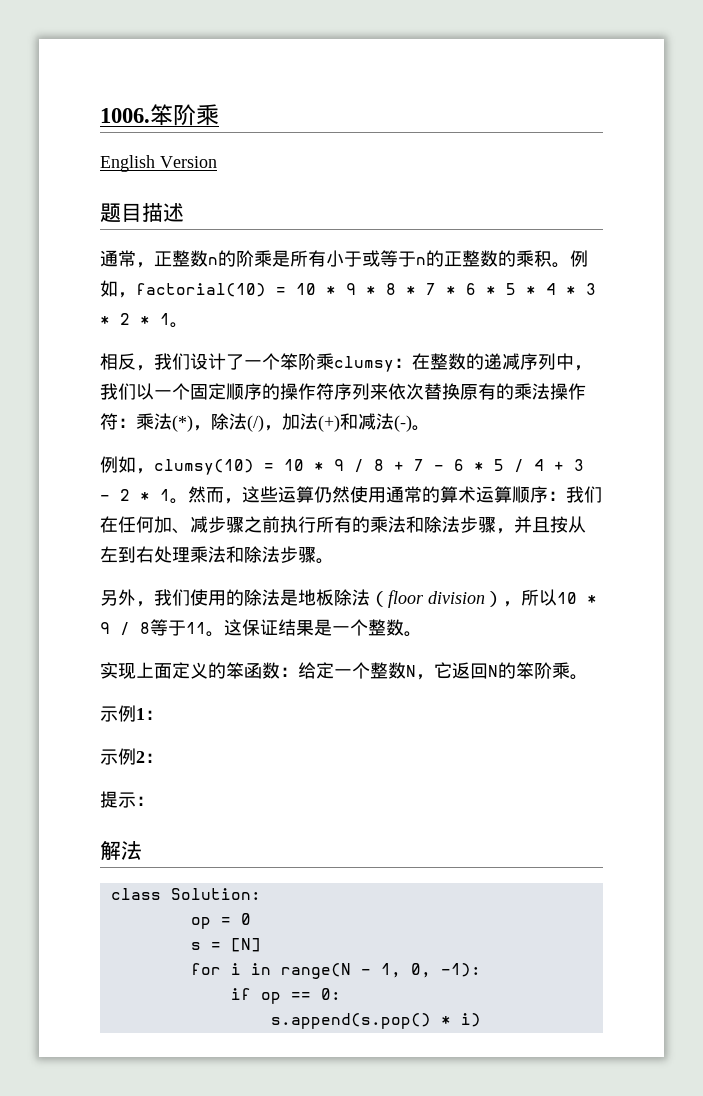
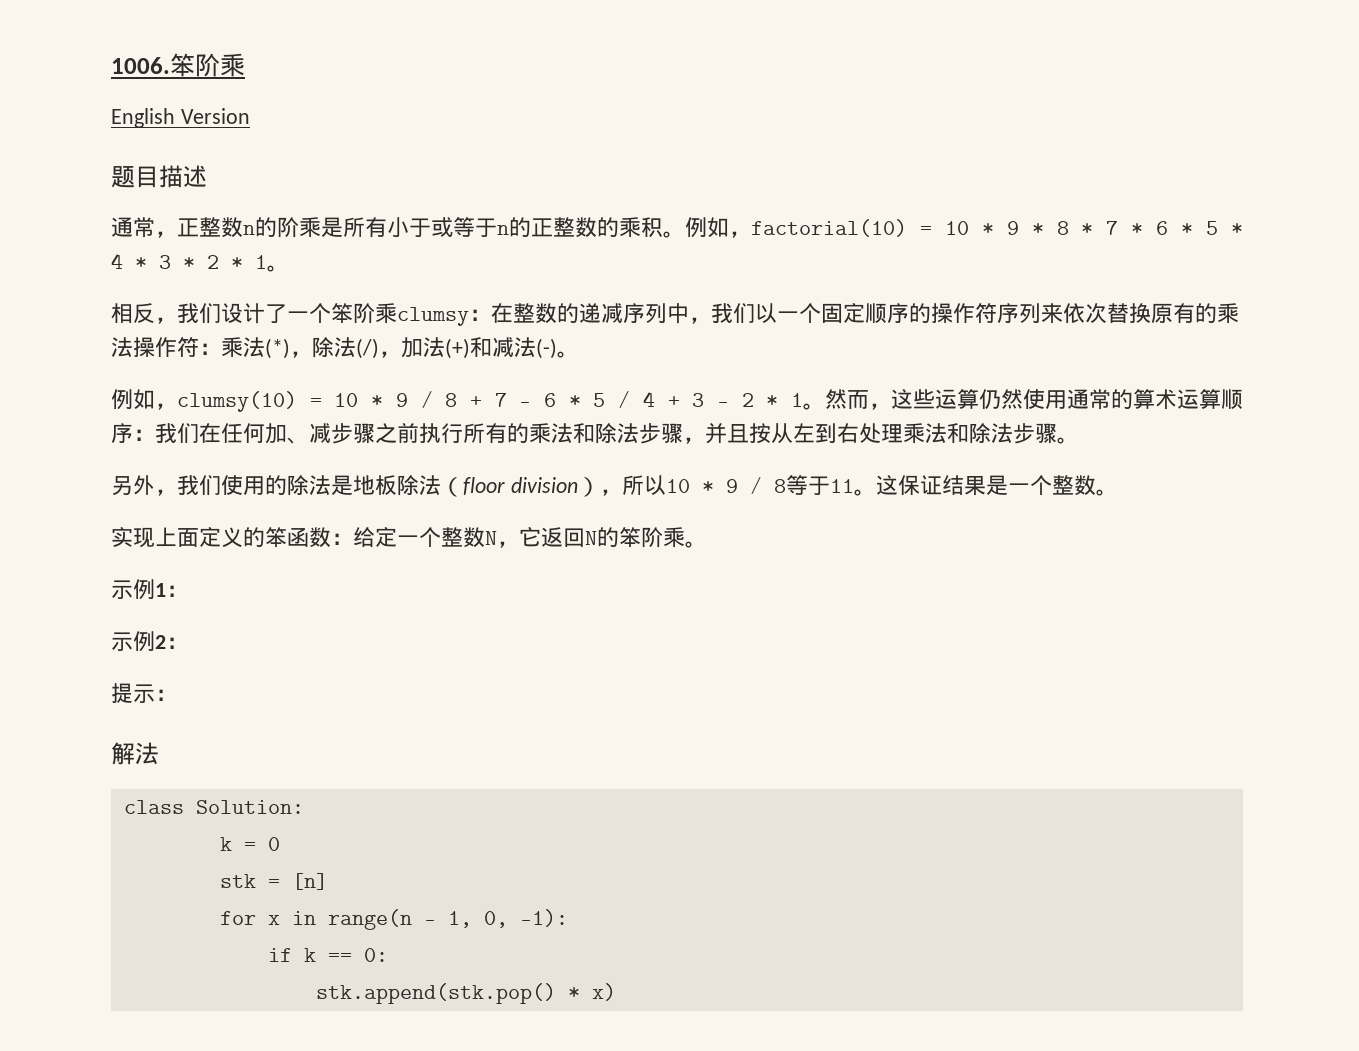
- op = 0
+ k = 0
- s = [N]
- for i in range(N - 1, 0, -1):
+ stk = [n]
+ for x in range(n - 1, 0, -1):
- if op == 0:
+ if k == 0:
- s.append(s.pop() * i)
+ stk.append(stk.pop() * x)

